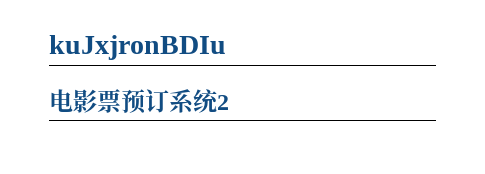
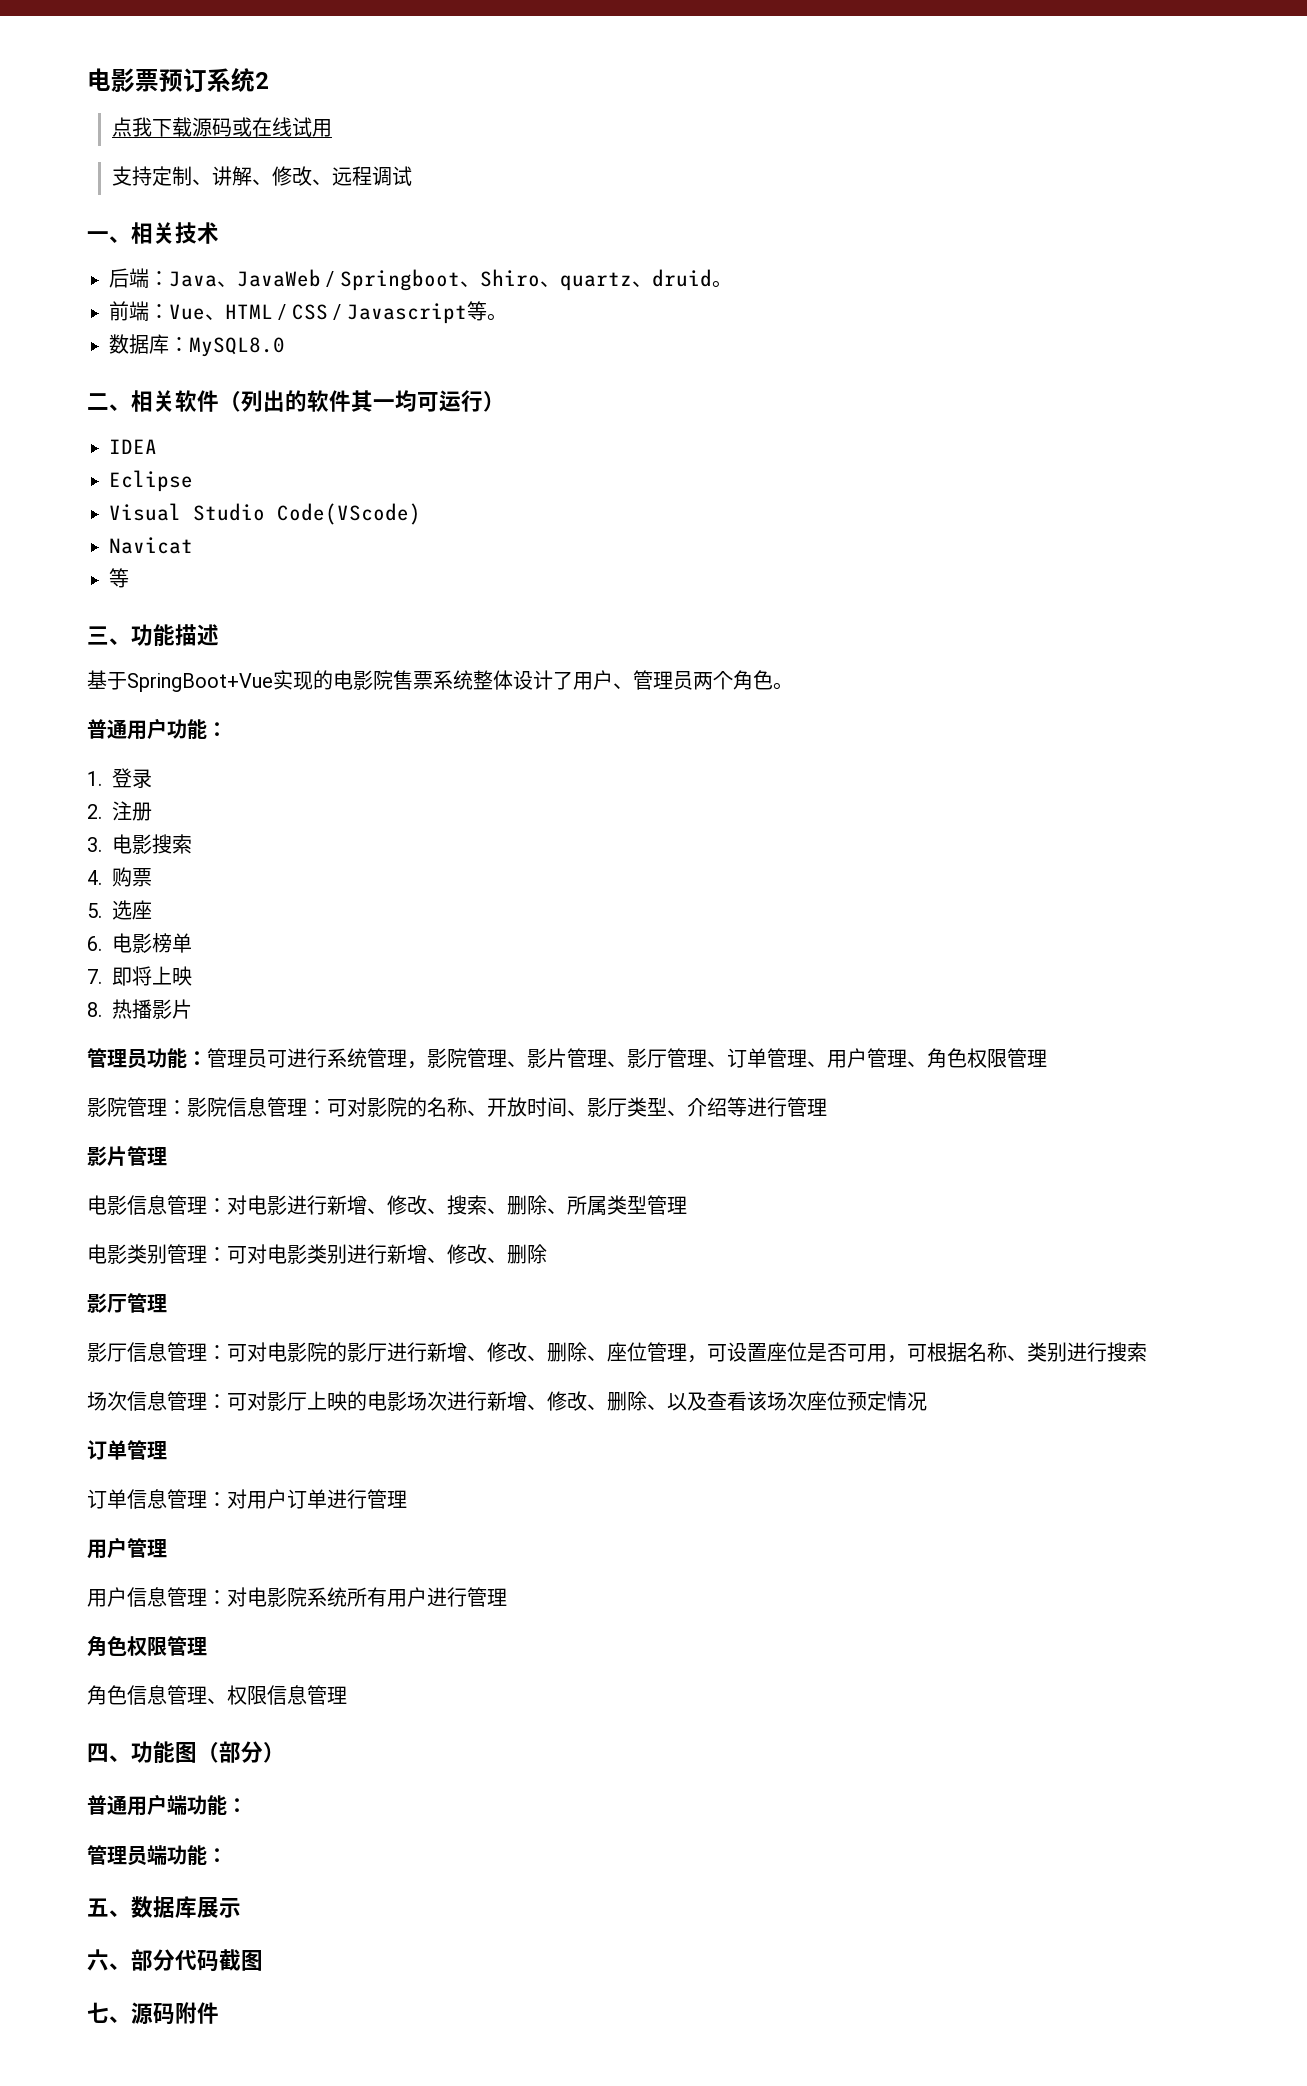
- kuJxjronBDIu
+ 点我下载源码或在线试用
+ 支持定制、讲解、修改、远程调试
+ 一、相关技术
+ 后端：Java、JavaWeb / Springboot、Shiro、quartz、druid。
+ 前端：Vue、HTML / CSS / Javascript等。
+ 数据库：MySQL8.0
+ 二、相关软件（列出的软件其一均可运行）
+ IDEA
+ Eclipse
+ Visual Studio Code(VScode)
+ Navicat
+ 等
+ 三、功能描述
+ 基于SpringBoot+Vue实现的电影院售票系统整体设计了用户、管理员两个角色。
+ 普通用户功能：
+ 1.登录
+ 2.注册
+ 3.电影搜索
+ 4.购票
+ 5.选座
+ 6.电影榜单
+ 7.即将上映
+ 8.热播影片
+ 管理员功能：管理员可进行系统管理，影院管理、影片管理、影厅管理、订单管理、用户管理、角色权限管理
+ 影院管理：影院信息管理：可对影院的名称、开放时间、影厅类型、介绍等进行管理
+ 影片管理
+ 电影信息管理：对电影进行新增、修改、搜索、删除、所属类型管理
+ 电影类别管理：可对电影类别进行新增、修改、删除
+ 影厅管理
+ 影厅信息管理：可对电影院的影厅进行新增、修改、删除、座位管理，可设置座位是否可用，可根据名称、类别进行搜索
+ 场次信息管理：可对影厅上映的电影场次进行新增、修改、删除、以及查看该场次座位预定情况
+ 订单管理
+ 订单信息管理：对用户订单进行管理
+ 用户管理
+ 用户信息管理：对电影院系统所有用户进行管理
+ 角色权限管理
+ 角色信息管理、权限信息管理
+ 四、功能图（部分）
+ 普通用户端功能：
+ 管理员端功能：
+ 五、数据库展示
+ 六、部分代码截图
+ 七、源码附件

